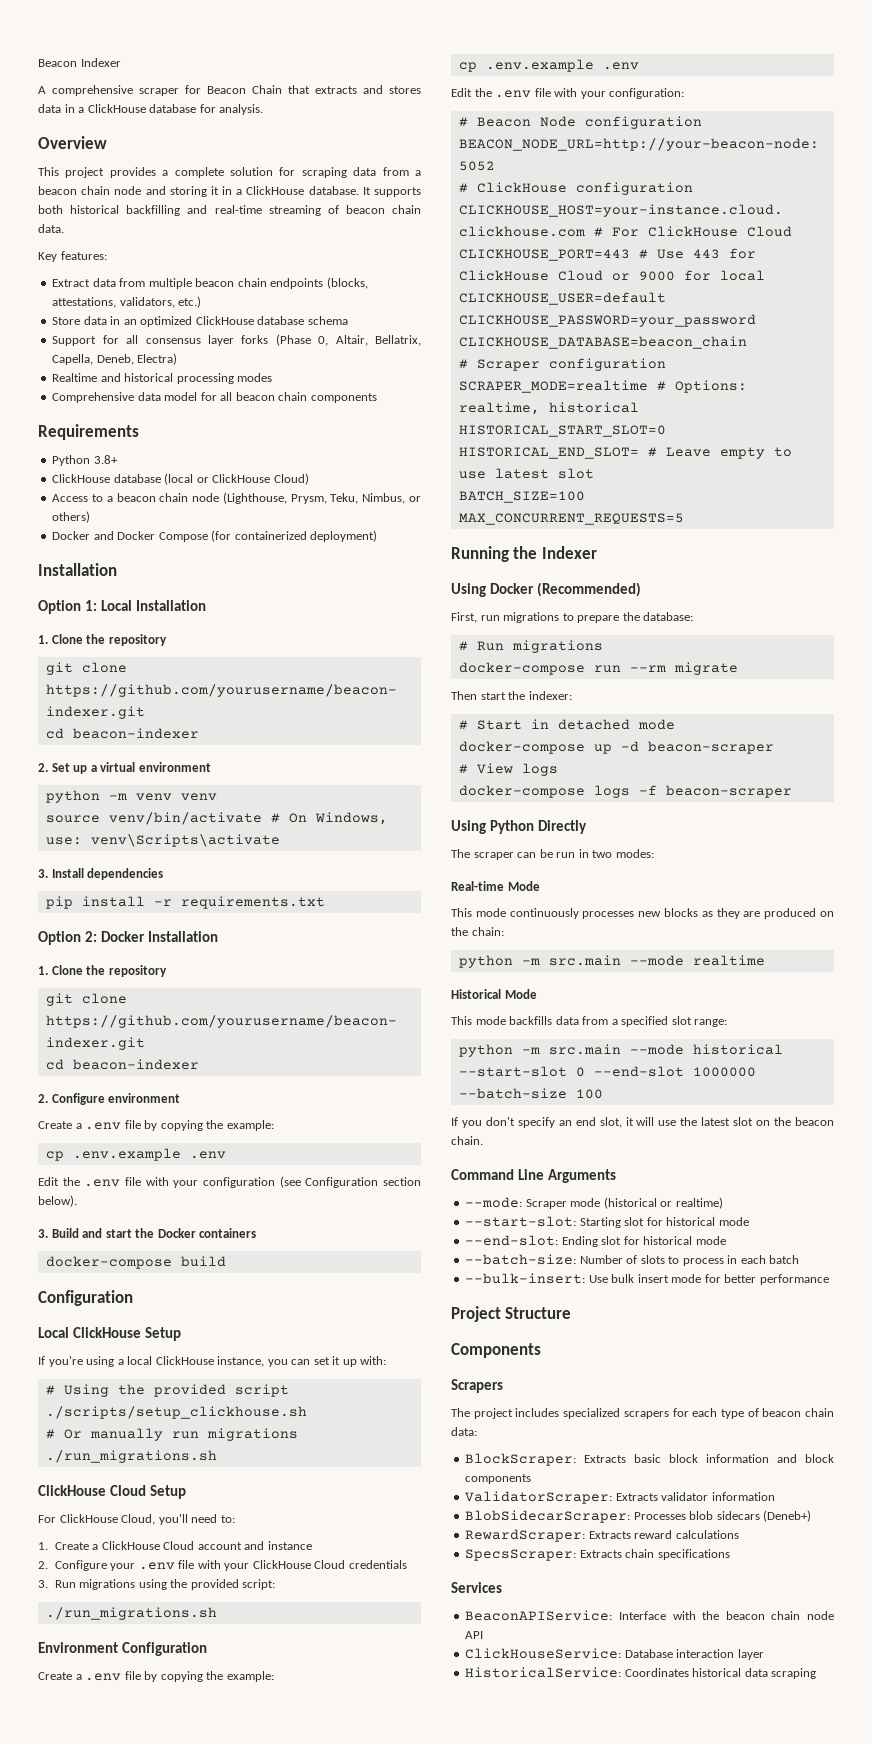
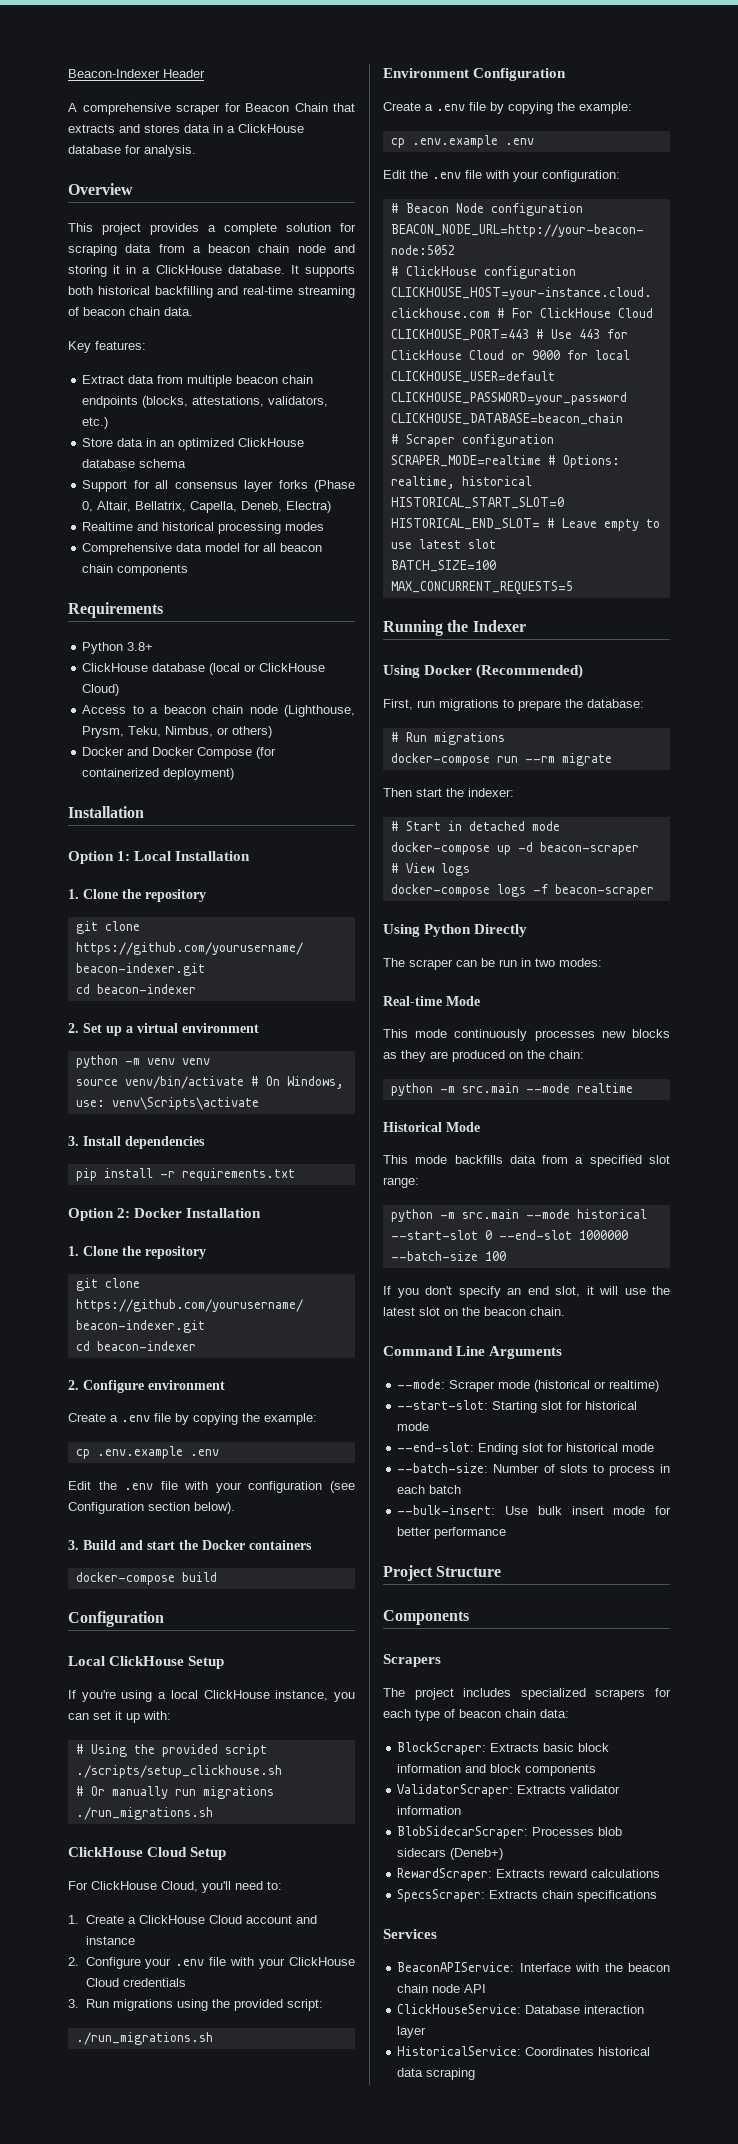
- Beacon Indexer
+ Beacon-Indexer Header

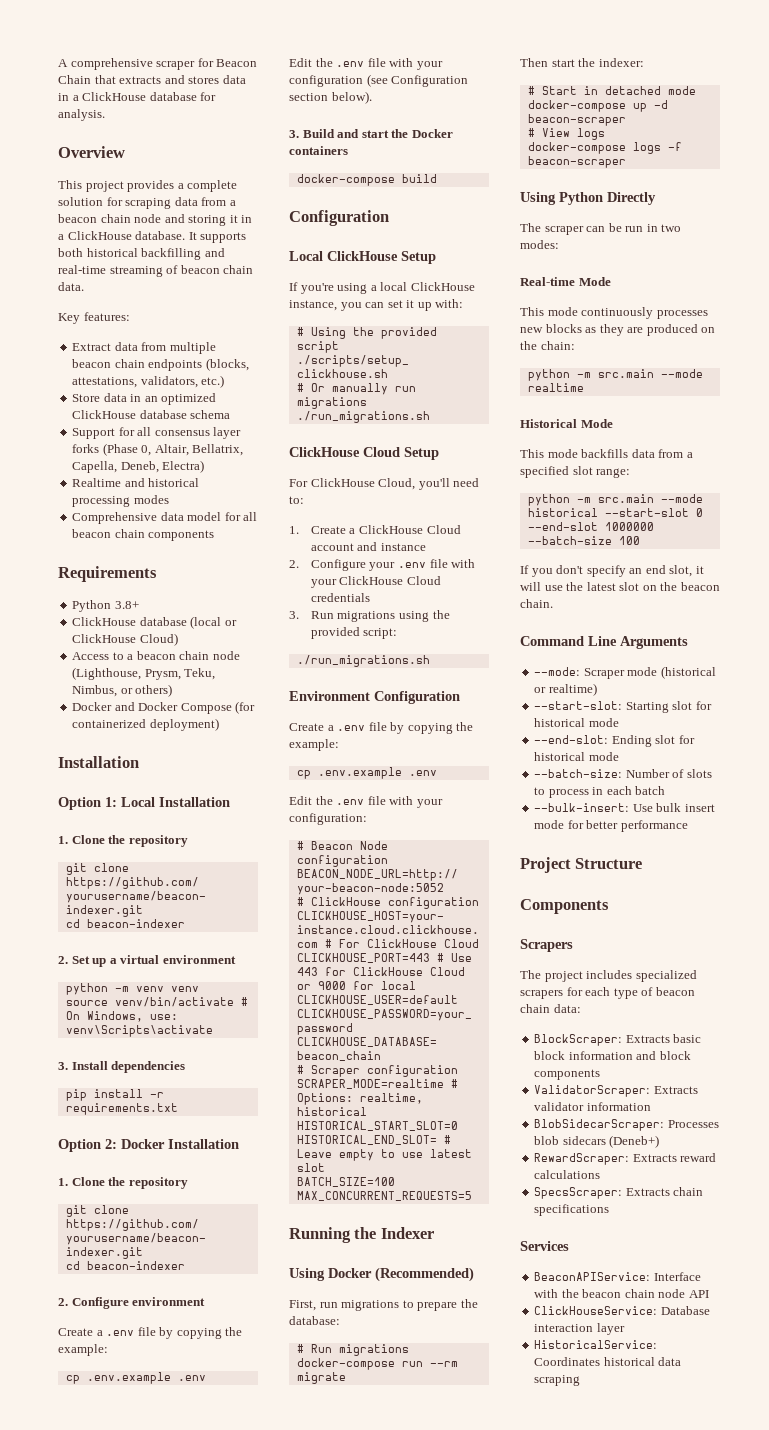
- Beacon-Indexer Header

